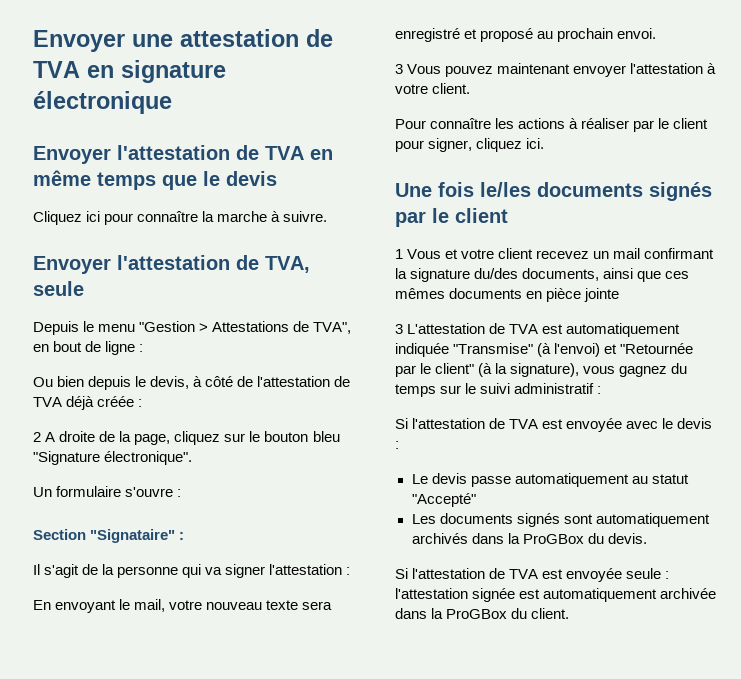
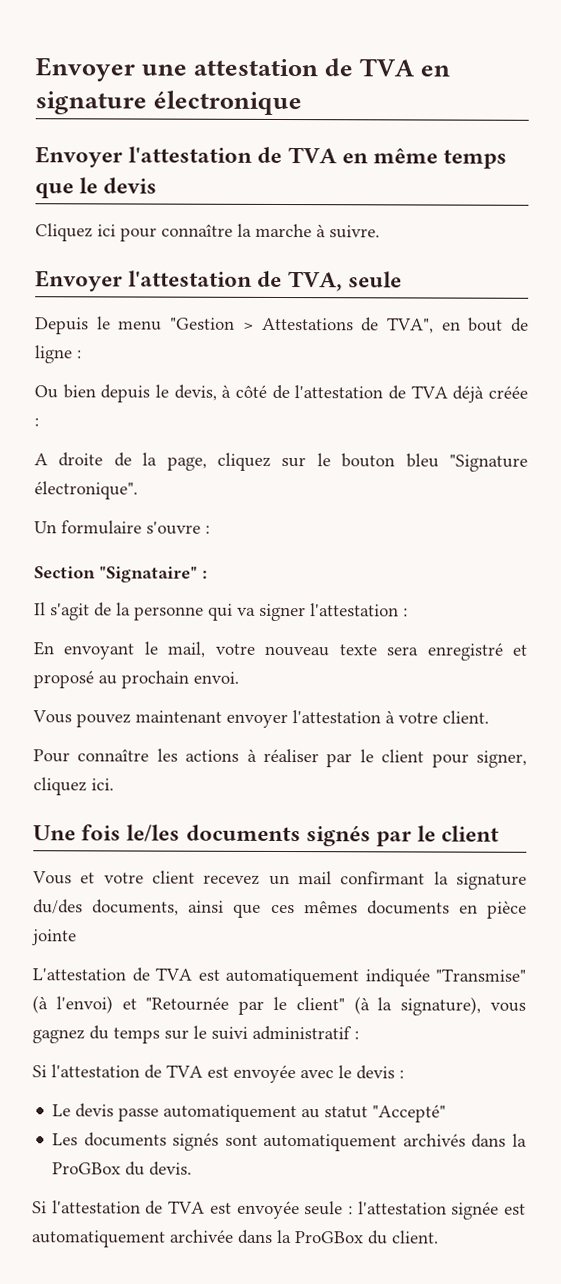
- 2 A droite de la page, cliquez sur le bouton bleu "Signature électronique".
+ A droite de la page, cliquez sur le bouton bleu "Signature électronique".
- 3 Vous pouvez maintenant envoyer l'attestation à votre client.
+ Vous pouvez maintenant envoyer l'attestation à votre client.
- 1 Vous et votre client recevez un mail confirmant la signature du/des documents, ainsi que ces mêmes documents en pièce jointe
+ Vous et votre client recevez un mail confirmant la signature du/des documents, ainsi que ces mêmes documents en pièce jointe
- 3 L'attestation de TVA est automatiquement indiquée "Transmise" (à l'envoi) et "Retournée par le client" (à la signature), vous gagnez du temps sur le suivi administratif :
+ L'attestation de TVA est automatiquement indiquée "Transmise" (à l'envoi) et "Retournée par le client" (à la signature), vous gagnez du temps sur le suivi administratif :

